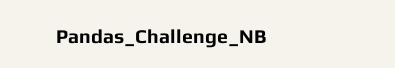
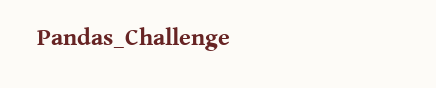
- Pandas_Challenge_NB
+ Pandas_Challenge

